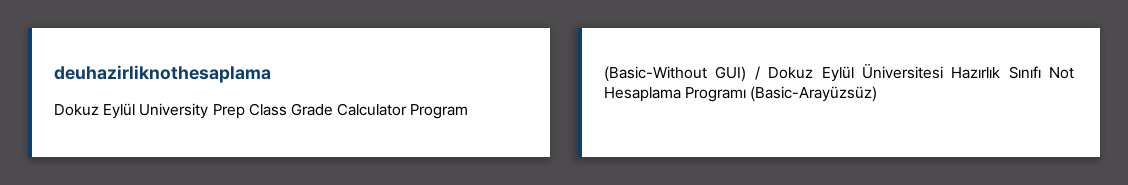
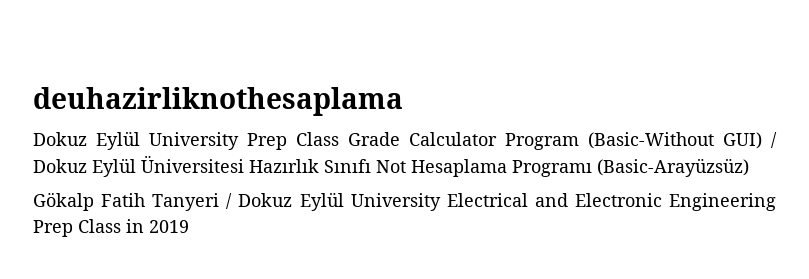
+ Gökalp Fatih Tanyeri / Dokuz Eylül University Electrical and Electronic Engineering Prep Class in 2019

